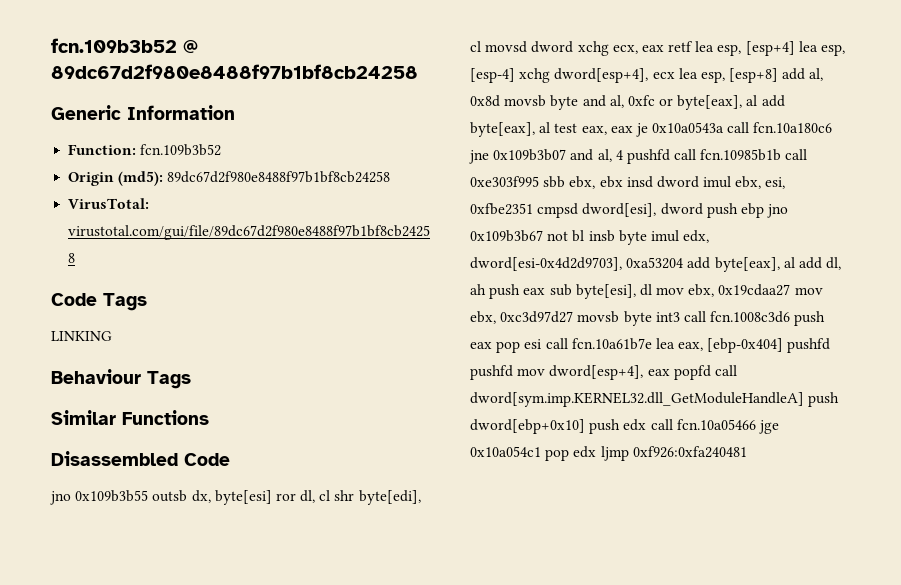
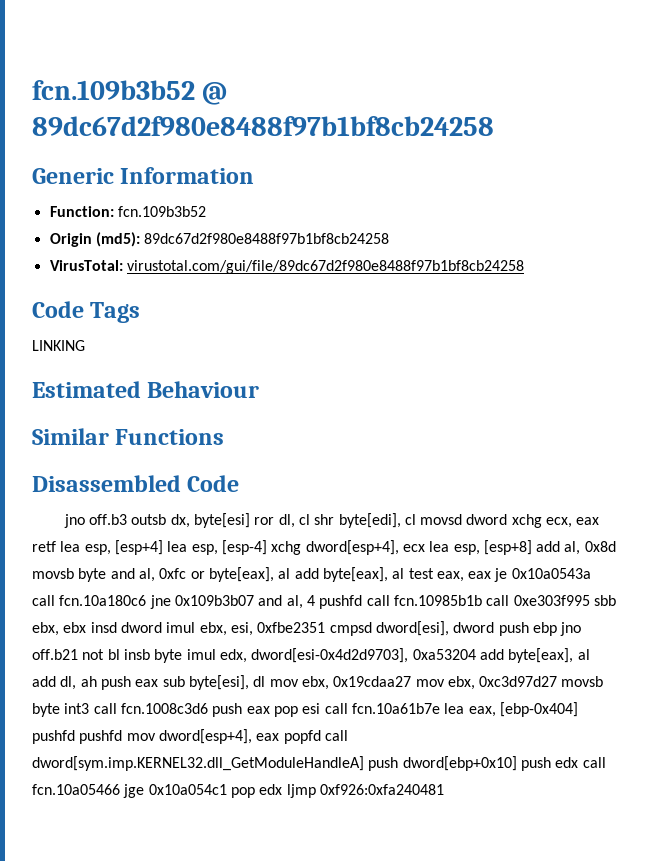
- Behaviour Tags
+ Estimated Behaviour
- jno 0x109b3b55 outsb dx, byte[esi] ror dl, cl shr byte[edi], cl movsd dword xchg ecx, eax retf lea esp, [esp+4] lea esp, [esp-4] xchg dword[esp+4], ecx lea esp, [esp+8] add al, 0x8d movsb byte and al, 0xfc or byte[eax], al add byte[eax], al test eax, eax je 0x10a0543a call fcn.10a180c6 jne 0x109b3b07 and al, 4 pushfd call fcn.10985b1b call 0xe303f995 sbb ebx, ebx insd dword imul ebx, esi, 0xfbe2351 cmpsd dword[esi], dword push ebp jno 0x109b3b67 not bl insb byte imul edx, dword[esi-0x4d2d9703], 0xa53204 add byte[eax], al add dl, ah push eax sub byte[esi], dl mov ebx, 0x19cdaa27 mov ebx, 0xc3d97d27 movsb byte int3 call fcn.1008c3d6 push eax pop esi call fcn.10a61b7e lea eax, [ebp-0x404] pushfd pushfd mov dword[esp+4], eax popfd call dword[sym.imp.KERNEL32.dll_GetModuleHandleA] push dword[ebp+0x10] push edx call fcn.10a05466 jge 0x10a054c1 pop edx ljmp 0xf926:0xfa240481
+ jno off.b3 outsb dx, byte[esi] ror dl, cl shr byte[edi], cl movsd dword xchg ecx, eax retf lea esp, [esp+4] lea esp, [esp-4] xchg dword[esp+4], ecx lea esp, [esp+8] add al, 0x8d movsb byte and al, 0xfc or byte[eax], al add byte[eax], al test eax, eax je 0x10a0543a call fcn.10a180c6 jne 0x109b3b07 and al, 4 pushfd call fcn.10985b1b call 0xe303f995 sbb ebx, ebx insd dword imul ebx, esi, 0xfbe2351 cmpsd dword[esi], dword push ebp jno off.b21 not bl insb byte imul edx, dword[esi-0x4d2d9703], 0xa53204 add byte[eax], al add dl, ah push eax sub byte[esi], dl mov ebx, 0x19cdaa27 mov ebx, 0xc3d97d27 movsb byte int3 call fcn.1008c3d6 push eax pop esi call fcn.10a61b7e lea eax, [ebp-0x404] pushfd pushfd mov dword[esp+4], eax popfd call dword[sym.imp.KERNEL32.dll_GetModuleHandleA] push dword[ebp+0x10] push edx call fcn.10a05466 jge 0x10a054c1 pop edx ljmp 0xf926:0xfa240481

